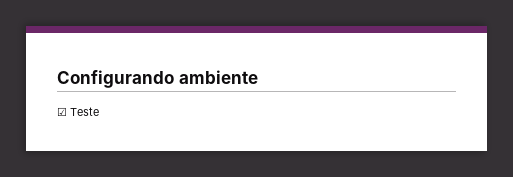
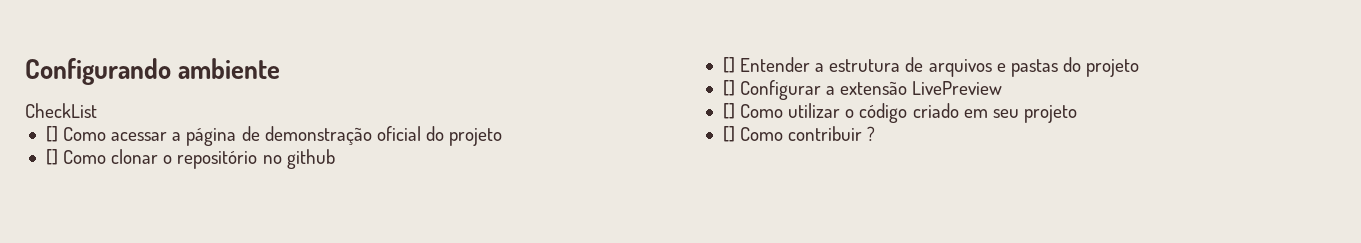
- ☑ Teste
+ CheckList
+ [] Como acessar a página de demonstração oficial do projeto
+ [] Como clonar o repositório no github
+ [] Entender a estrutura de arquivos e pastas do projeto
+ [] Configurar a extensão LivePreview
+ [] Como utilizar o código criado em seu projeto
+ [] Como contribuir ?

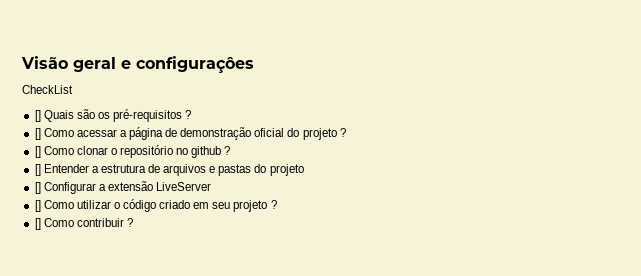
- Configurando ambiente
+ Visão geral e configuraçôes
  CheckList
+ [] Quais são os pré-requisitos ?
- [] Como acessar a página de demonstração oficial do projeto
+ [] Como acessar a página de demonstração oficial do projeto ?
- [] Como clonar o repositório no github
+ [] Como clonar o repositório no github ?
- [] Configurar a extensão LivePreview
+ [] Configurar a extensão LiveServer
- [] Como utilizar o código criado em seu projeto
+ [] Como utilizar o código criado em seu projeto ?

